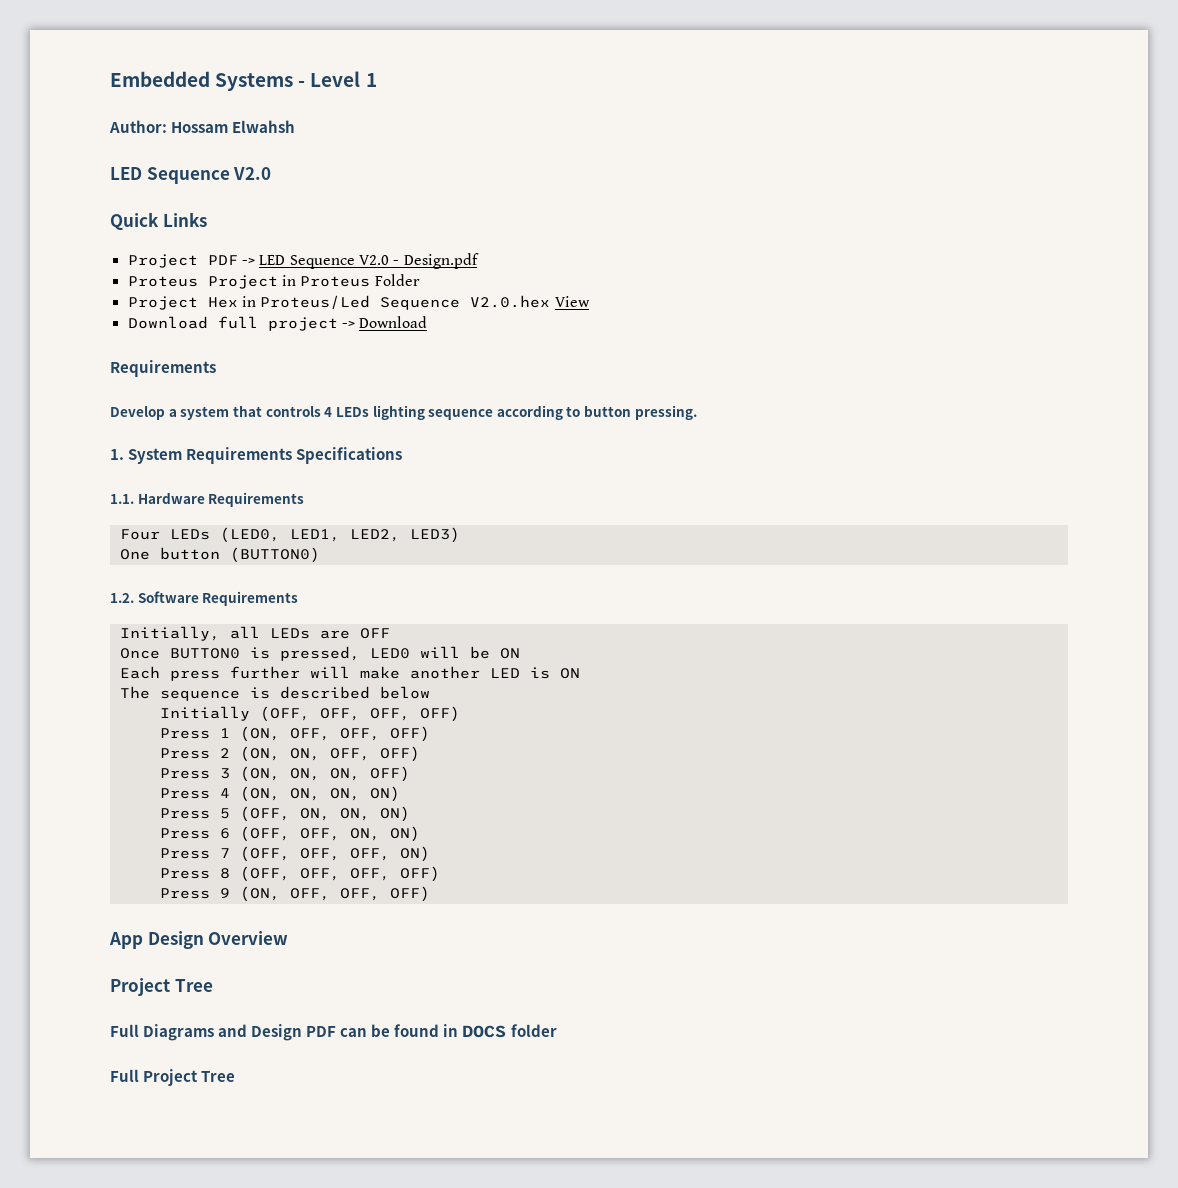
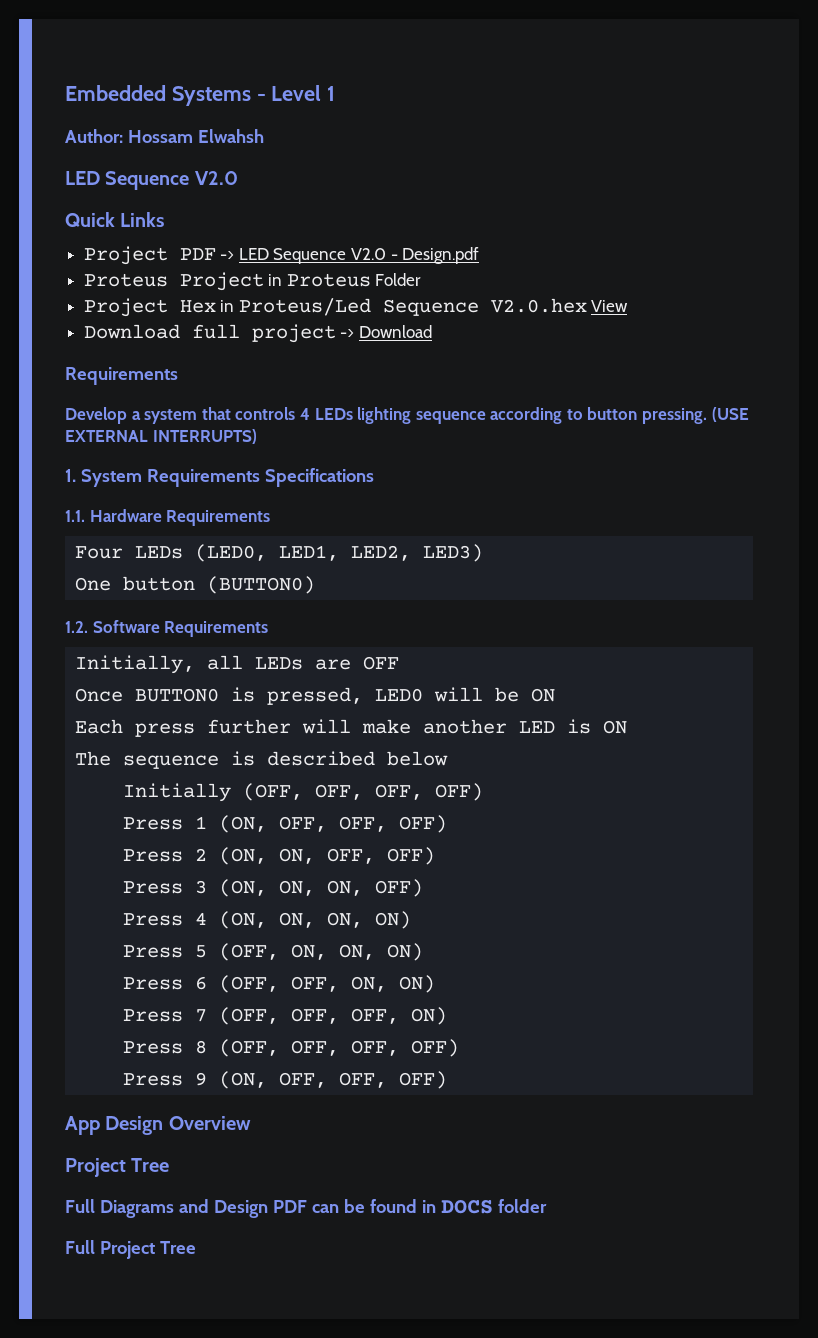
+ (USE EXTERNAL INTERRUPTS)

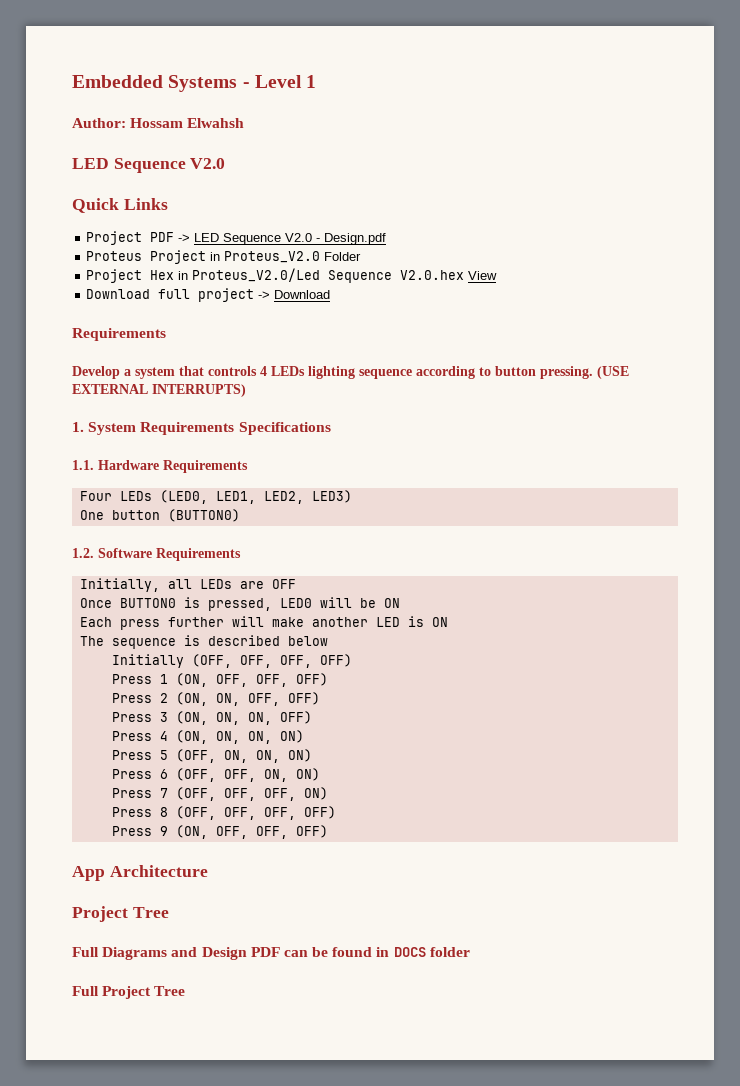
- Proteus Project in Proteus Folder
+ Proteus Project in Proteus_V2.0 Folder
- Project Hex in Proteus/Led Sequence V2.0.hex View
+ Project Hex in Proteus_V2.0/Led Sequence V2.0.hex View
- App Design Overview
+ App Architecture

